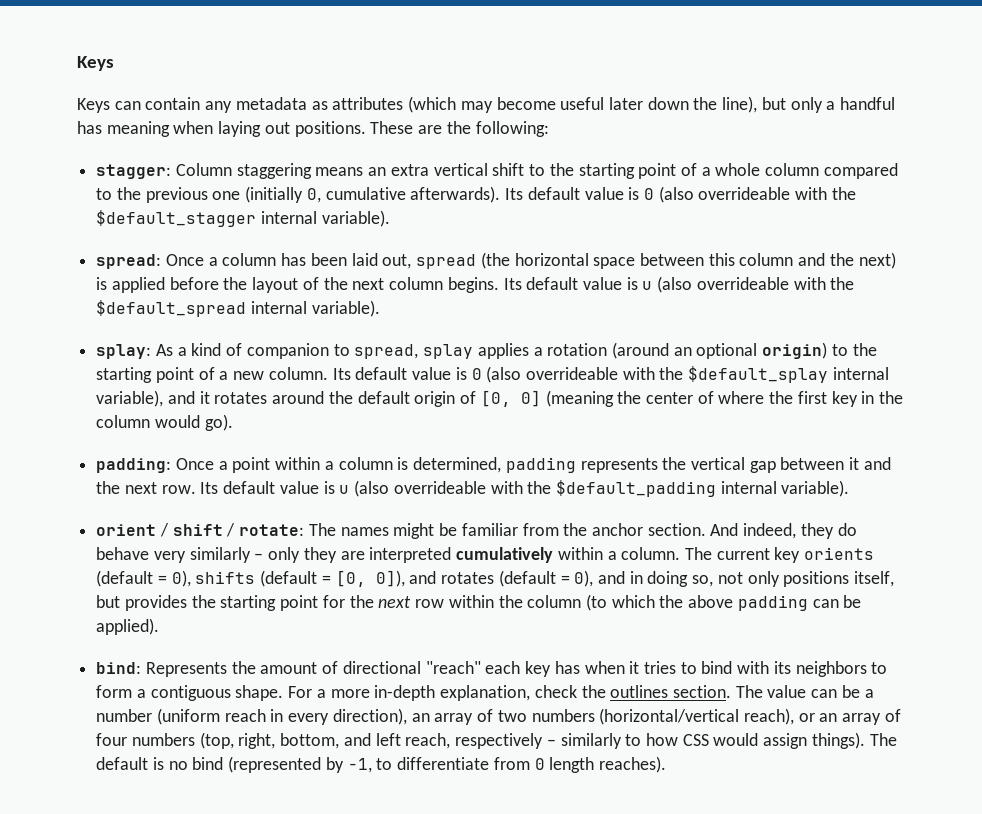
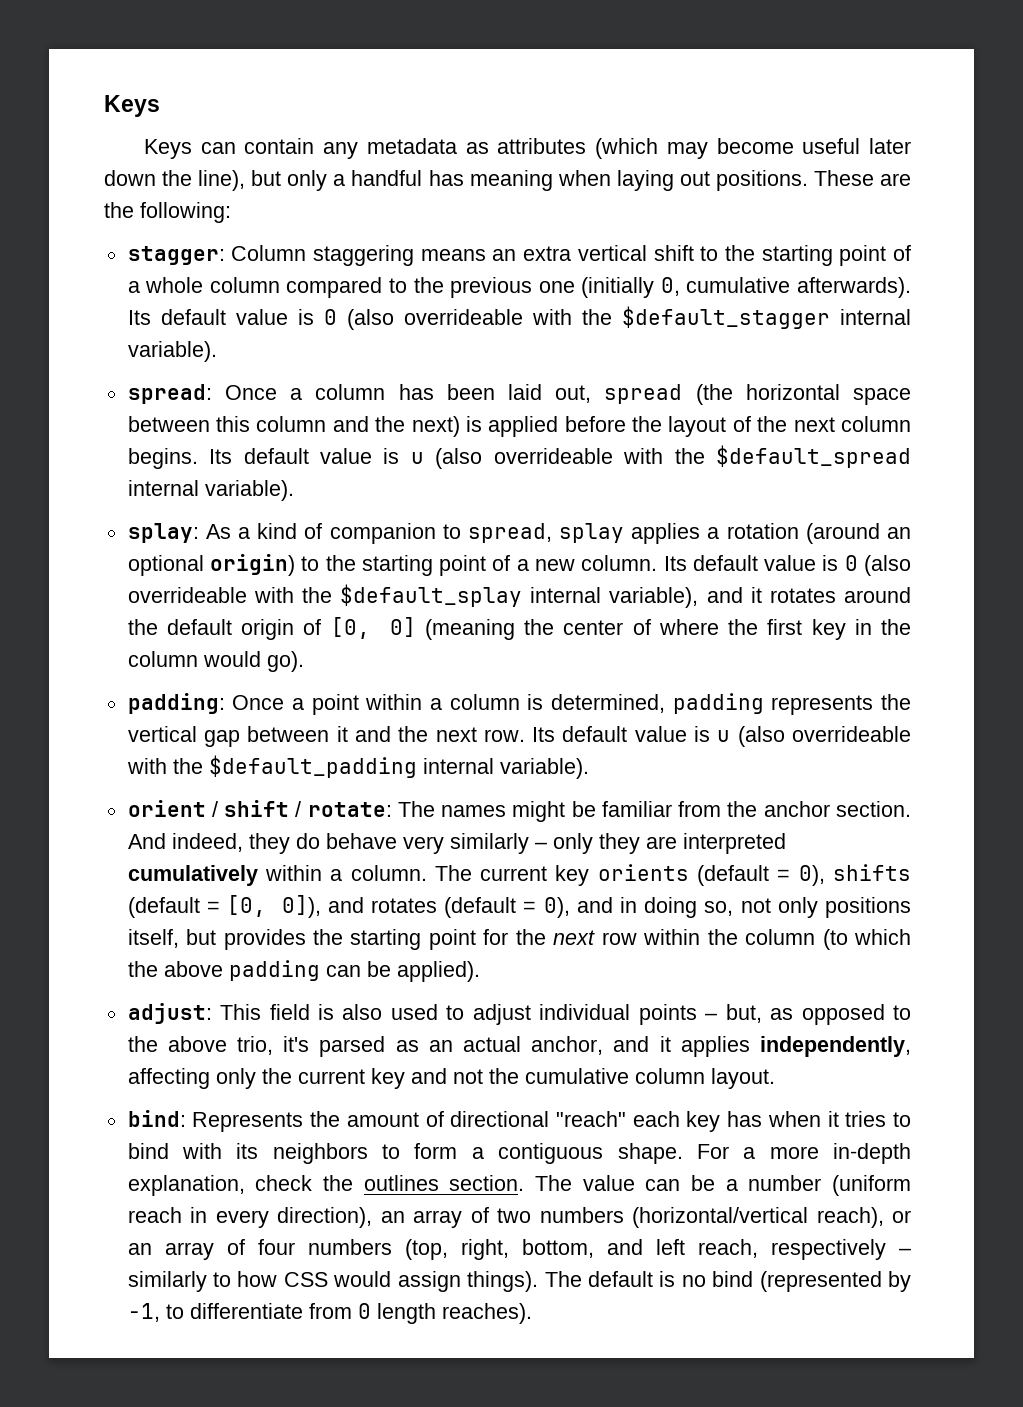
+ adjust: This field is also used to adjust individual points – but, as opposed to the above trio, it's parsed as an actual anchor, and it applies independently, affecting only the current key and not the cumulative column layout.

